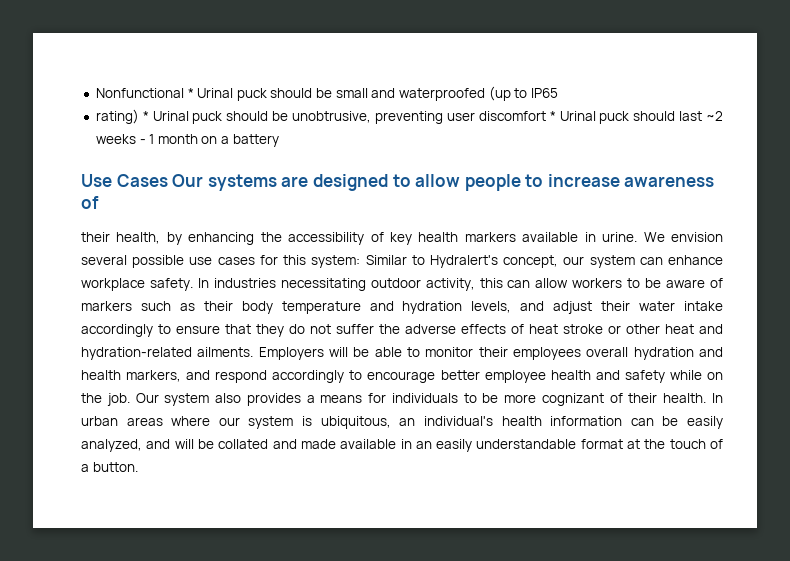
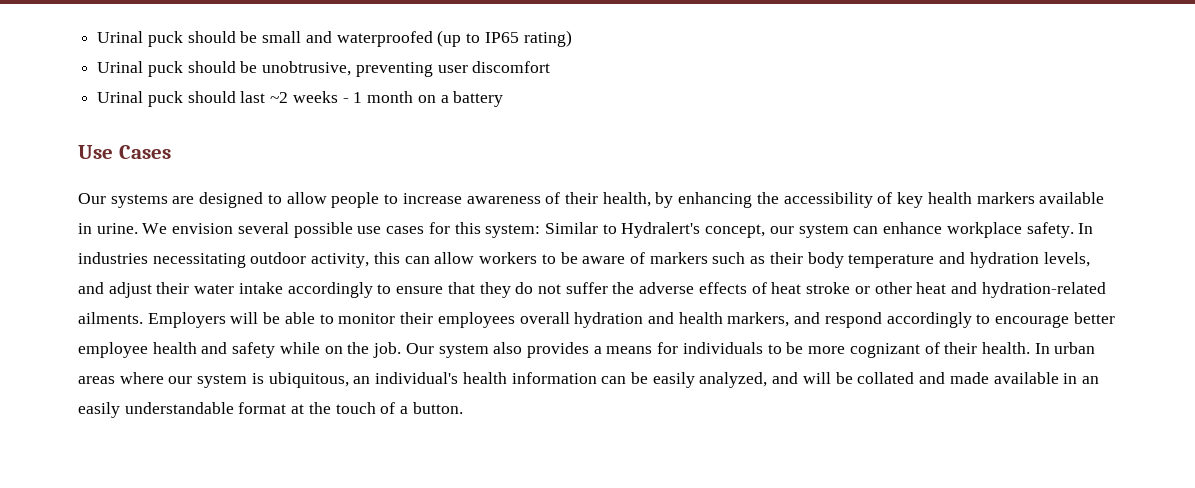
- Nonfunctional * Urinal puck should be small and waterproofed (up to IP65
- rating) * Urinal puck should be unobtrusive, preventing user discomfort * Urinal puck should last ~2 weeks - 1 month on a battery
+ Urinal puck should be small and waterproofed (up to IP65 rating)
+ Urinal puck should be unobtrusive, preventing user discomfort
+ Urinal puck should last ~2 weeks - 1 month on a battery
- Use Cases Our systems are designed to allow people to increase awareness of
- their health, by enhancing the accessibility of key health markers available in urine.
+ Use Cases
+ Our systems are designed to allow people to increase awareness of their health, by enhancing the accessibility of key health markers available in urine.

